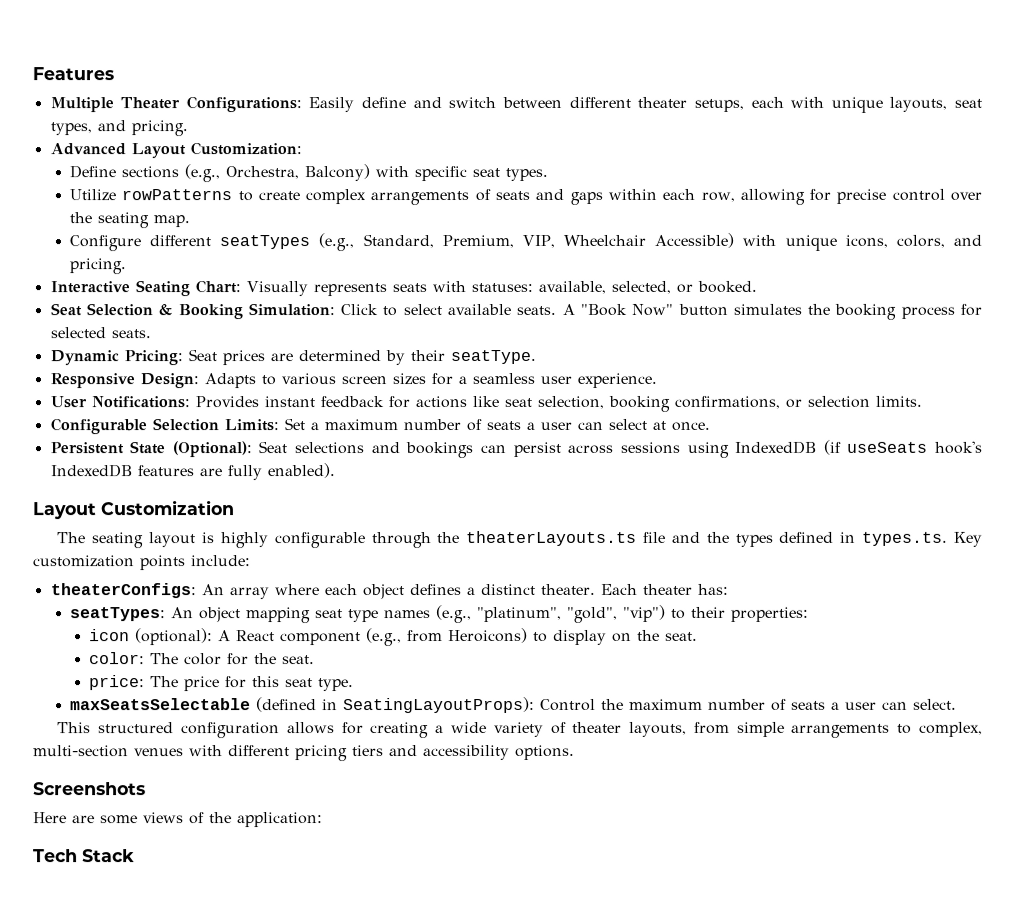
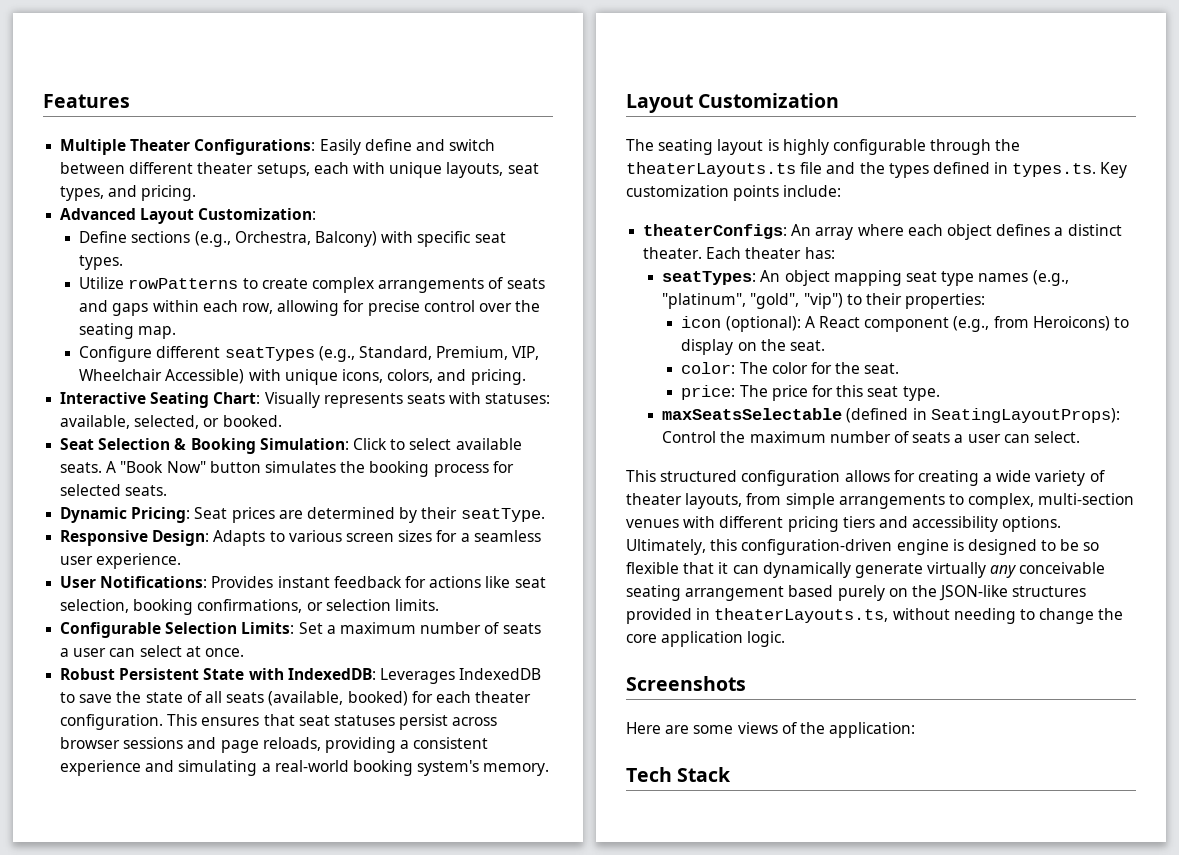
- Persistent State (Optional): Seat selections and bookings can persist across sessions using IndexedDB (if useSeats hook's IndexedDB features are fully enabled).
+ Robust Persistent State with IndexedDB: Leverages IndexedDB to save the state of all seats (available, booked) for each theater configuration. This ensures that seat statuses persist across browser sessions and page reloads, providing a consistent experience and simulating a real-world booking system's memory.
+ Ultimately, this configuration-driven engine is designed to be so flexible that it can dynamically generate virtually any conceivable seating arrangement based purely on the JSON-like structures provided in theaterLayouts.ts, without needing to change the core application logic.

